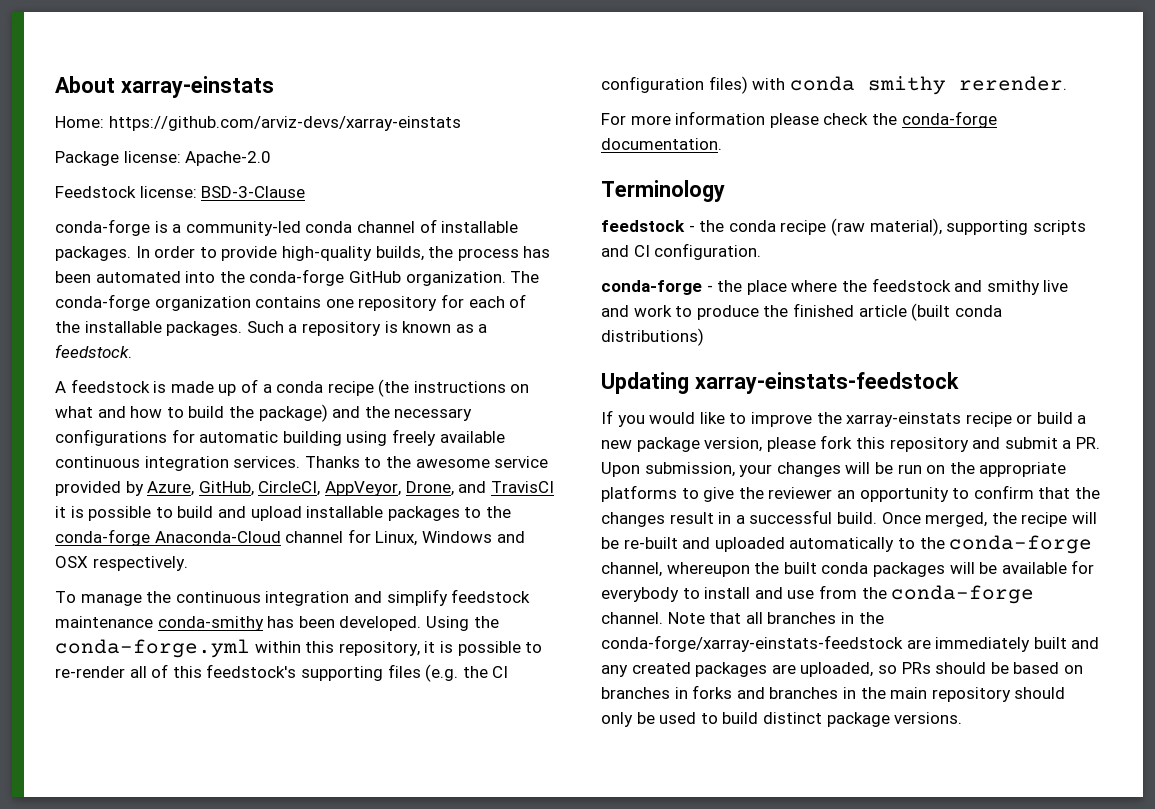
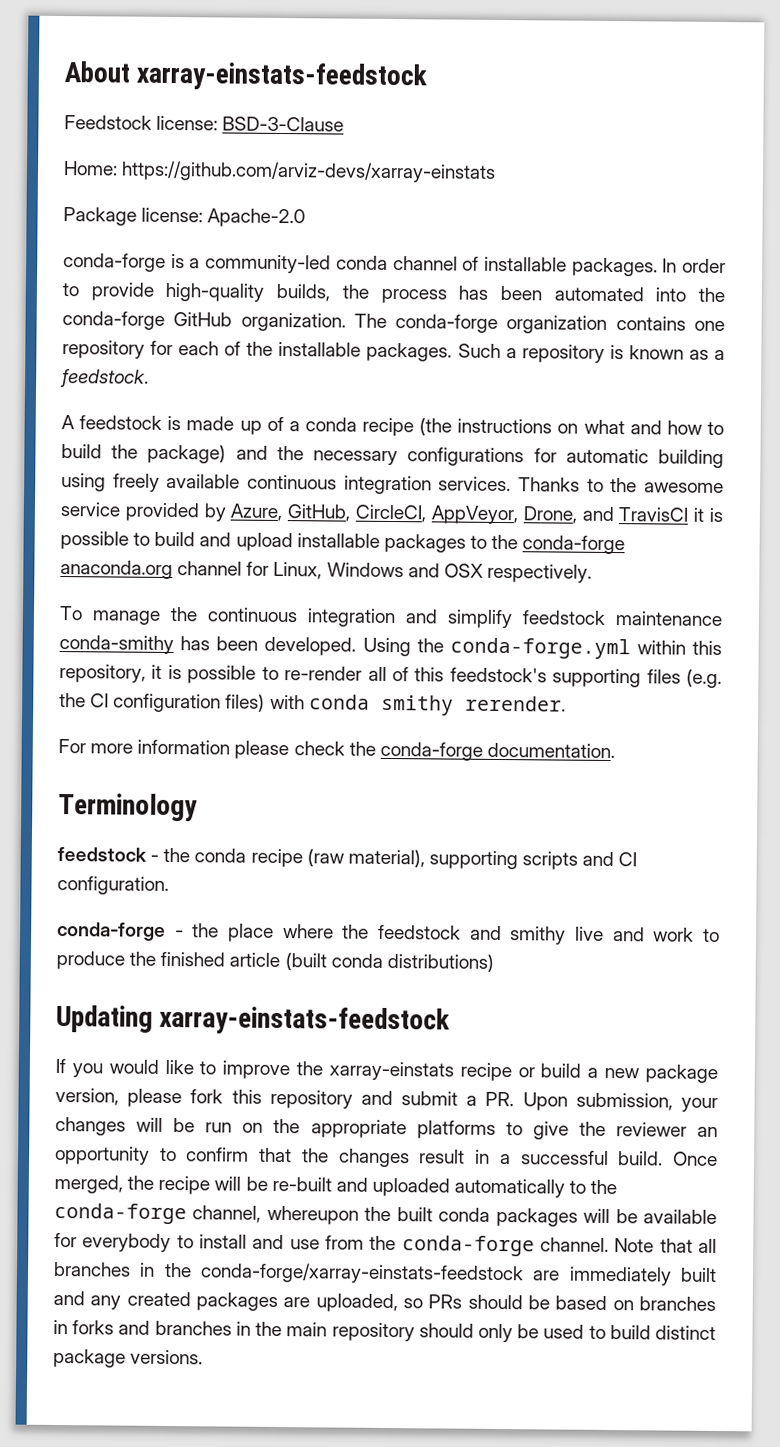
- About xarray-einstats
+ About xarray-einstats-feedstock
+ Feedstock license: BSD-3-Clause
- Feedstock license: BSD-3-Clause
- Thanks to the awesome service provided by Azure, GitHub, CircleCI, AppVeyor, Drone, and TravisCI it is possible to build and upload installable packages to the conda-forge Anaconda-Cloud channel for Linux, Windows and OSX respectively.
+ Thanks to the awesome service provided by Azure, GitHub, CircleCI, AppVeyor, Drone, and TravisCI it is possible to build and upload installable packages to the conda-forge anaconda.org channel for Linux, Windows and OSX respectively.

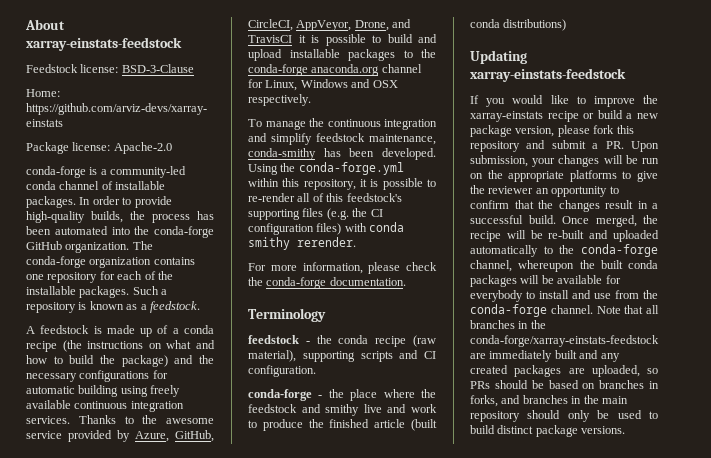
- To manage the continuous integration and simplify feedstock maintenance conda-smithy has been developed.
+ To manage the continuous integration and simplify feedstock maintenance, conda-smithy has been developed.
- For more information please check the conda-forge documentation.
+ For more information, please check the conda-forge documentation.
- Note that all branches in the conda-forge/xarray-einstats-feedstock are immediately built and any created packages are uploaded, so PRs should be based on branches in forks and branches in the main repository should only be used to build distinct package versions.
+ Note that all branches in the conda-forge/xarray-einstats-feedstock are immediately built and any created packages are uploaded, so PRs should be based on branches in forks, and branches in the main repository should only be used to build distinct package versions.

